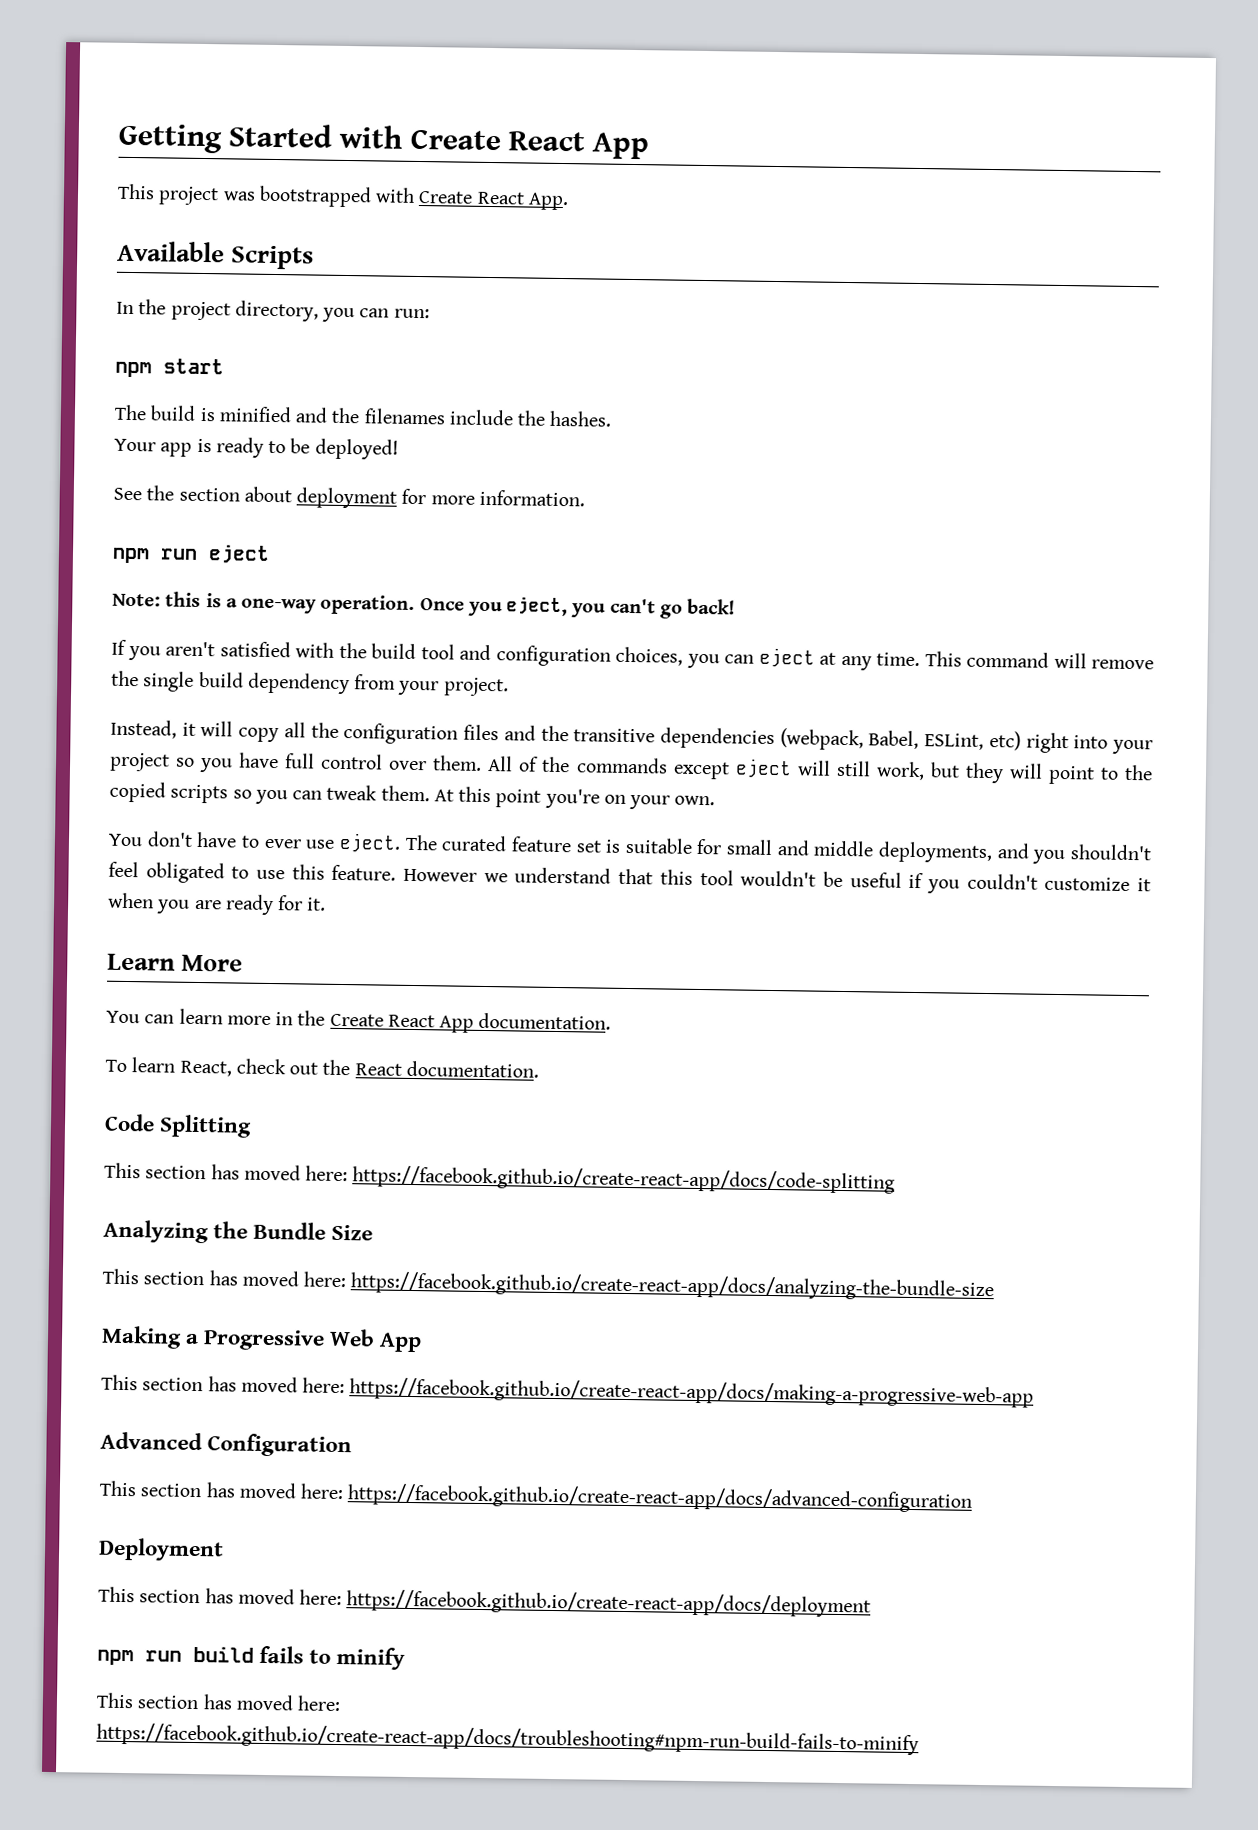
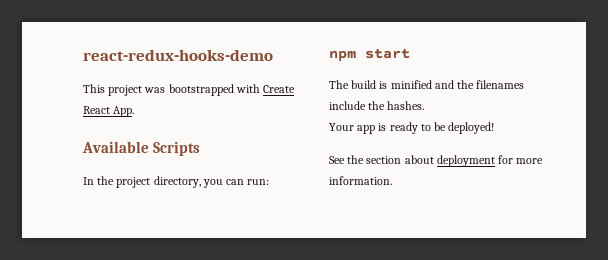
- Getting Started with Create React App
+ react-redux-hooks-demo
- npm run eject
- Note: this is a one-way operation. Once you eject, you can't go back!
- If you aren't satisfied with the build tool and configuration choices, you can eject at any time. This command will remove the single build dependency from your project.
- Instead, it will copy all the configuration files and the transitive dependencies (webpack, Babel, ESLint, etc) right into your project so you have full control over them. All of the commands except eject will still work, but they will point to the copied scripts so you can tweak them. At this point you're on your own.
- You don't have to ever use eject. The curated feature set is suitable for small and middle deployments, and you shouldn't feel obligated to use this feature. However we understand that this tool wouldn't be useful if you couldn't customize it when you are ready for it.
- Learn More
- You can learn more in the Create React App documentation.
- To learn React, check out the React documentation.
- Code Splitting
- This section has moved here: https://facebook.github.io/create-react-app/docs/code-splitting
- Analyzing the Bundle Size
- This section has moved here: https://facebook.github.io/create-react-app/docs/analyzing-the-bundle-size
- Making a Progressive Web App
- This section has moved here: https://facebook.github.io/create-react-app/docs/making-a-progressive-web-app
- Advanced Configuration
- This section has moved here: https://facebook.github.io/create-react-app/docs/advanced-configuration
- Deployment
- This section has moved here: https://facebook.github.io/create-react-app/docs/deployment
- npm run build fails to minify
- This section has moved here: https://facebook.github.io/create-react-app/docs/troubleshooting#npm-run-build-fails-to-minify

